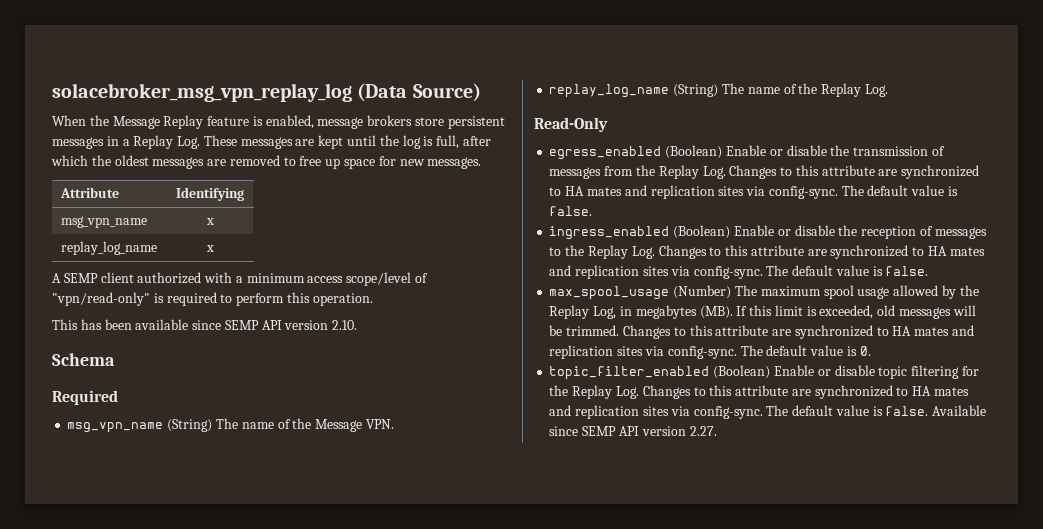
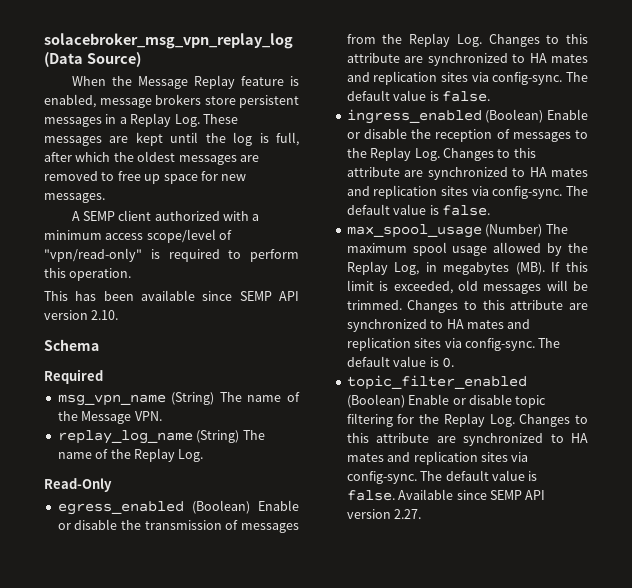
- Attribute | Identifying
- msg_vpn_name | x
- replay_log_name | x

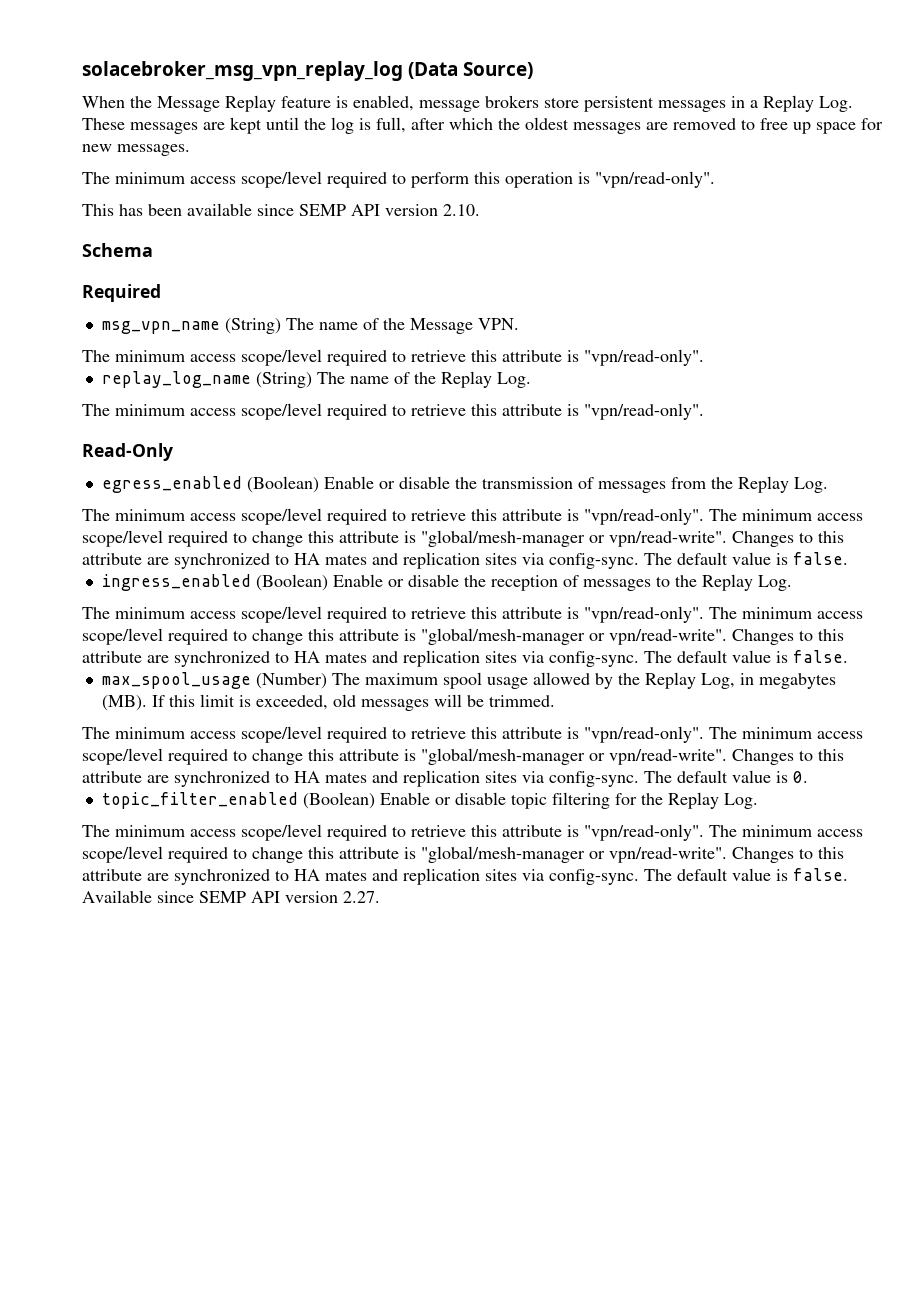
- A SEMP client authorized with a minimum access scope/level of "vpn/read-only" is required to perform this operation.
+ The minimum access scope/level required to perform this operation is "vpn/read-only".
  msg_vpn_name (String) The name of the Message VPN.
+ The minimum access scope/level required to retrieve this attribute is "vpn/read-only".
  replay_log_name (String) The name of the Replay Log.
+ The minimum access scope/level required to retrieve this attribute is "vpn/read-only".
- egress_enabled (Boolean) Enable or disable the transmission of messages from the Replay Log. Changes to this attribute are synchronized to HA mates and replication sites via config-sync.
+ egress_enabled (Boolean) Enable or disable the transmission of messages from the Replay Log.
+ The minimum access scope/level required to retrieve this attribute is "vpn/read-only". The minimum access scope/level required to change this attribute is "global/mesh-manager or vpn/read-write". Changes to this attribute are synchronized to HA mates and replication sites via config-sync.
- ingress_enabled (Boolean) Enable or disable the reception of messages to the Replay Log. Changes to this attribute are synchronized to HA mates and replication sites via config-sync.
+ ingress_enabled (Boolean) Enable or disable the reception of messages to the Replay Log.
+ The minimum access scope/level required to retrieve this attribute is "vpn/read-only". The minimum access scope/level required to change this attribute is "global/mesh-manager or vpn/read-write". Changes to this attribute are synchronized to HA mates and replication sites via config-sync.
- max_spool_usage (Number) The maximum spool usage allowed by the Replay Log, in megabytes (MB). If this limit is exceeded, old messages will be trimmed. Changes to this attribute are synchronized to HA mates and replication sites via config-sync.
+ max_spool_usage (Number) The maximum spool usage allowed by the Replay Log, in megabytes (MB). If this limit is exceeded, old messages will be trimmed.
+ The minimum access scope/level required to retrieve this attribute is "vpn/read-only". The minimum access scope/level required to change this attribute is "global/mesh-manager or vpn/read-write". Changes to this attribute are synchronized to HA mates and replication sites via config-sync.
- topic_filter_enabled (Boolean) Enable or disable topic filtering for the Replay Log. Changes to this attribute are synchronized to HA mates and replication sites via config-sync.
+ topic_filter_enabled (Boolean) Enable or disable topic filtering for the Replay Log.
+ The minimum access scope/level required to retrieve this attribute is "vpn/read-only". The minimum access scope/level required to change this attribute is "global/mesh-manager or vpn/read-write". Changes to this attribute are synchronized to HA mates and replication sites via config-sync.

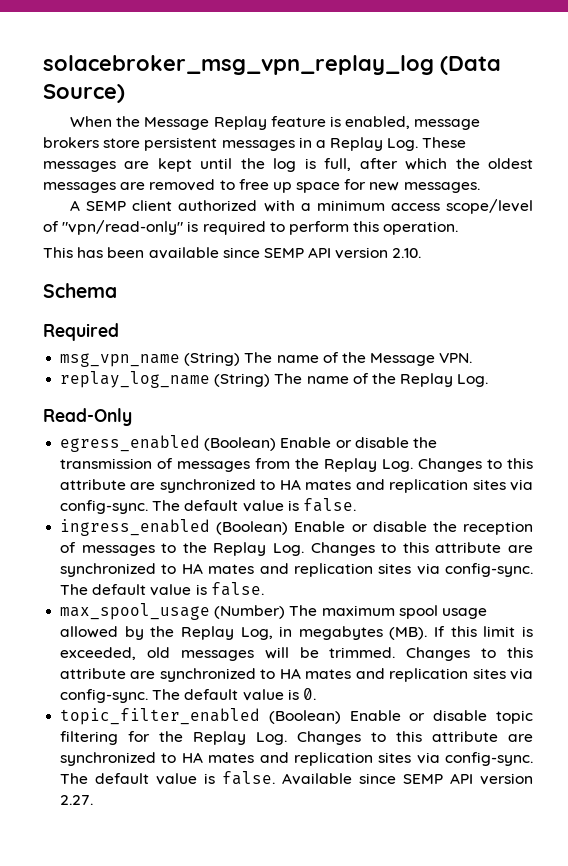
- The minimum access scope/level required to perform this operation is "vpn/read-only".
+ A SEMP client authorized with a minimum access scope/level of "vpn/read-only" is required to perform this operation.
  msg_vpn_name (String) The name of the Message VPN.
- The minimum access scope/level required to retrieve this attribute is "vpn/read-only".
  replay_log_name (String) The name of the Replay Log.
- The minimum access scope/level required to retrieve this attribute is "vpn/read-only".
- egress_enabled (Boolean) Enable or disable the transmission of messages from the Replay Log.
- The minimum access scope/level required to retrieve this attribute is "vpn/read-only". The minimum access scope/level required to change this attribute is "global/mesh-manager or vpn/read-write". Changes to this attribute are synchronized to HA mates and replication sites via config-sync.
+ egress_enabled (Boolean) Enable or disable the transmission of messages from the Replay Log. Changes to this attribute are synchronized to HA mates and replication sites via config-sync.
- ingress_enabled (Boolean) Enable or disable the reception of messages to the Replay Log.
- The minimum access scope/level required to retrieve this attribute is "vpn/read-only". The minimum access scope/level required to change this attribute is "global/mesh-manager or vpn/read-write". Changes to this attribute are synchronized to HA mates and replication sites via config-sync.
+ ingress_enabled (Boolean) Enable or disable the reception of messages to the Replay Log. Changes to this attribute are synchronized to HA mates and replication sites via config-sync.
- max_spool_usage (Number) The maximum spool usage allowed by the Replay Log, in megabytes (MB). If this limit is exceeded, old messages will be trimmed.
- The minimum access scope/level required to retrieve this attribute is "vpn/read-only". The minimum access scope/level required to change this attribute is "global/mesh-manager or vpn/read-write". Changes to this attribute are synchronized to HA mates and replication sites via config-sync.
+ max_spool_usage (Number) The maximum spool usage allowed by the Replay Log, in megabytes (MB). If this limit is exceeded, old messages will be trimmed. Changes to this attribute are synchronized to HA mates and replication sites via config-sync.
- topic_filter_enabled (Boolean) Enable or disable topic filtering for the Replay Log.
- The minimum access scope/level required to retrieve this attribute is "vpn/read-only". The minimum access scope/level required to change this attribute is "global/mesh-manager or vpn/read-write". Changes to this attribute are synchronized to HA mates and replication sites via config-sync.
+ topic_filter_enabled (Boolean) Enable or disable topic filtering for the Replay Log. Changes to this attribute are synchronized to HA mates and replication sites via config-sync.

